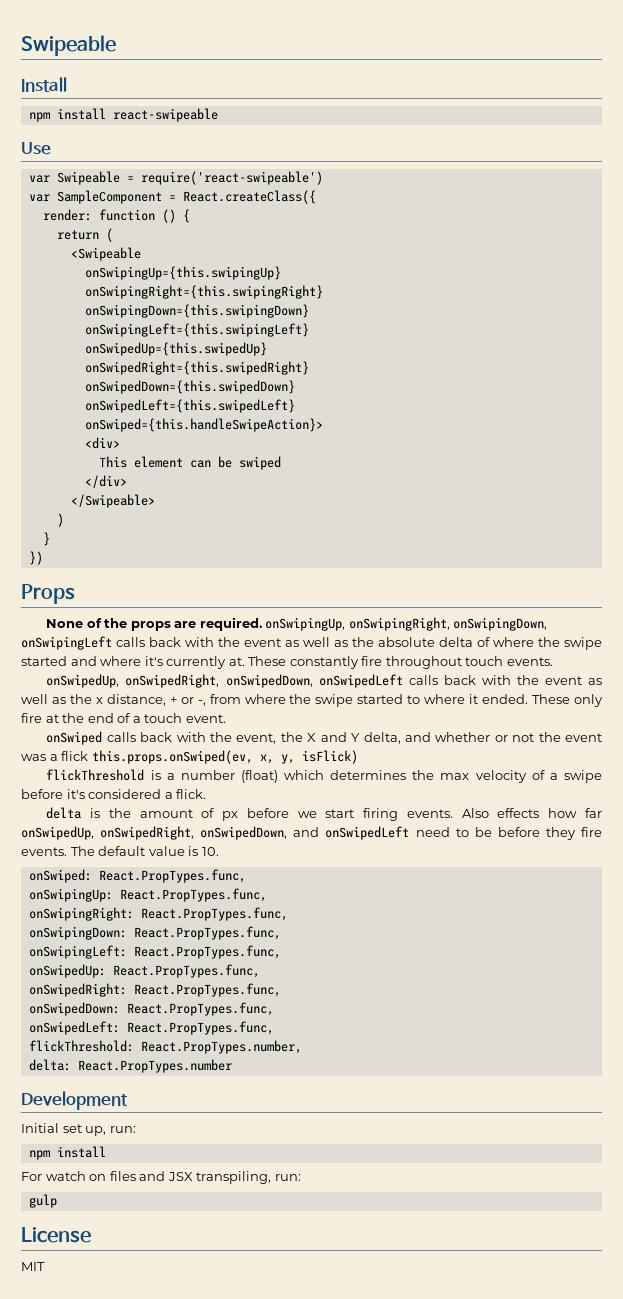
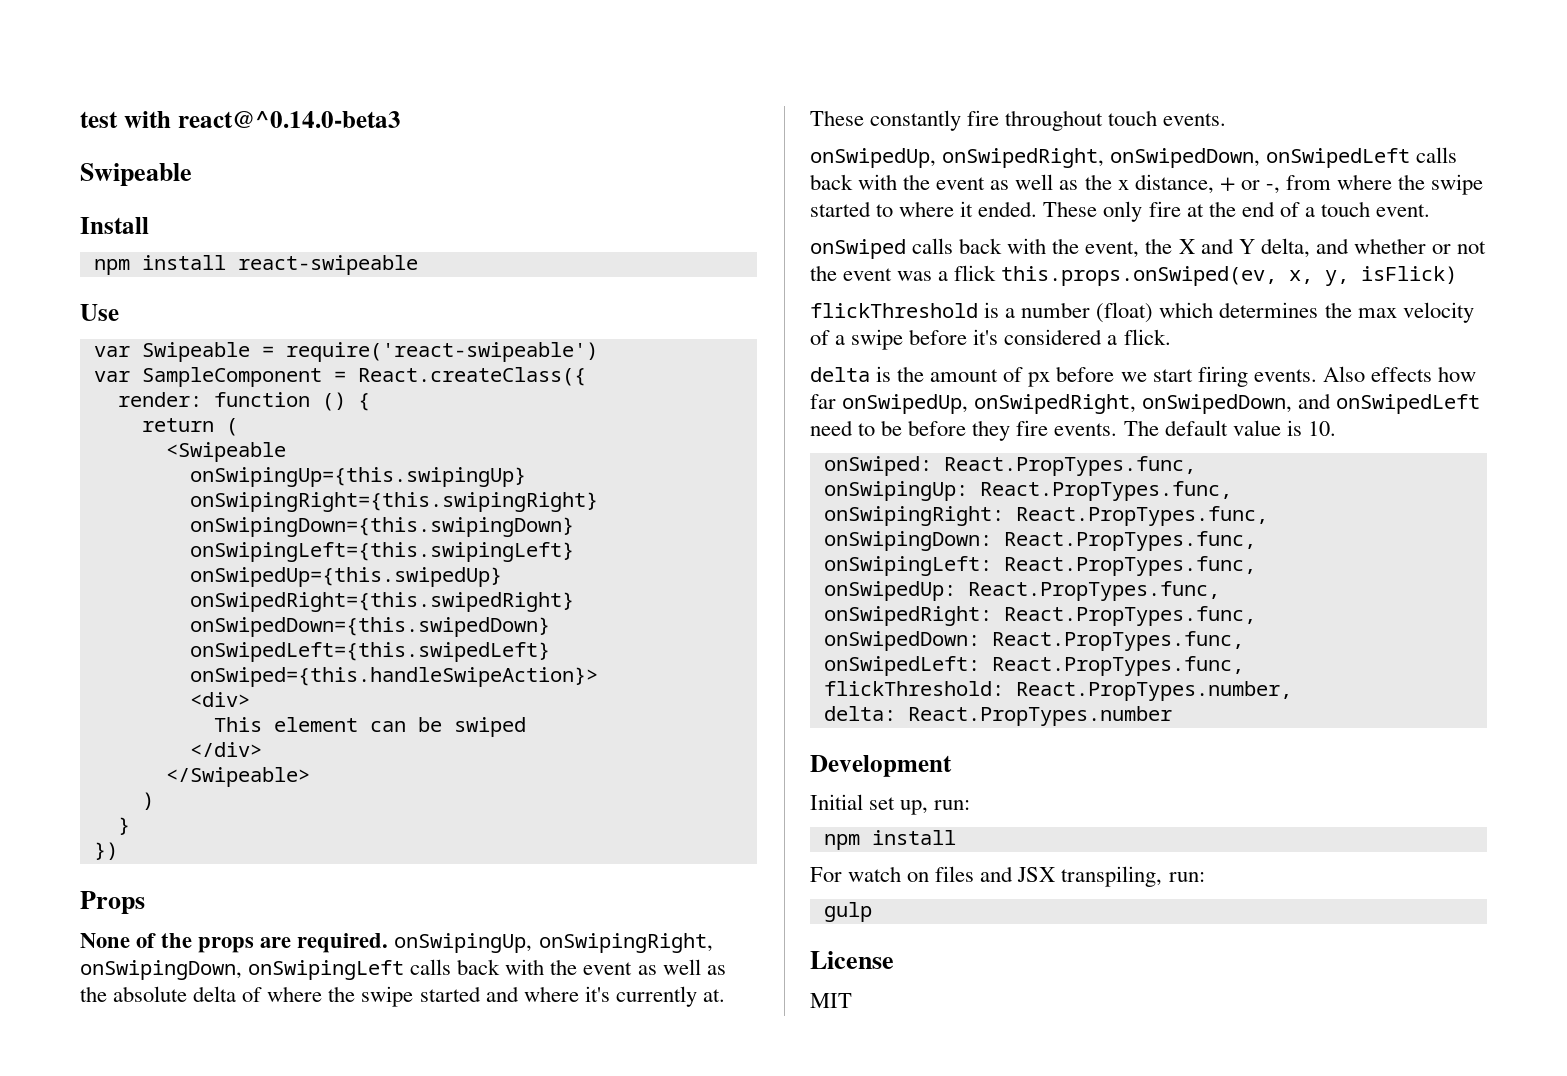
+ test with react@^0.14.0-beta3

